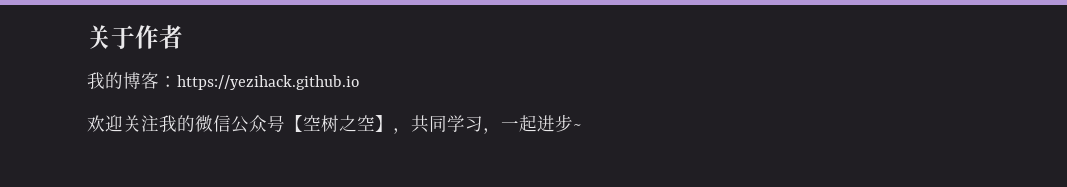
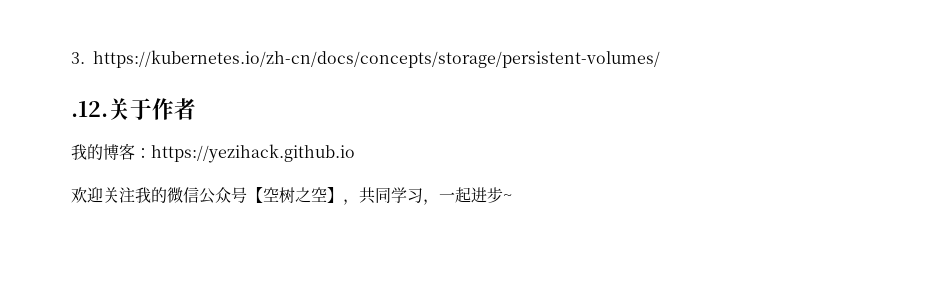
- 关于作者
+ 3. https://kubernetes.io/zh-cn/docs/concepts/storage/persistent-volumes/
+ .12.关于作者

